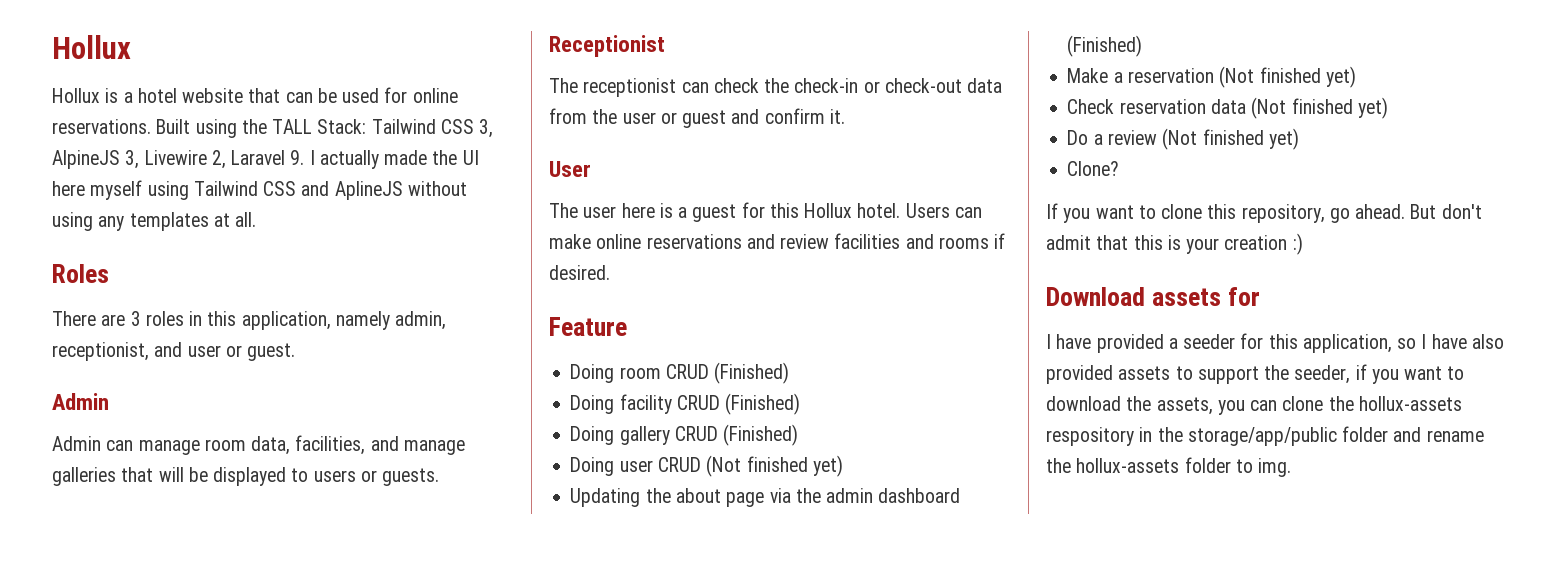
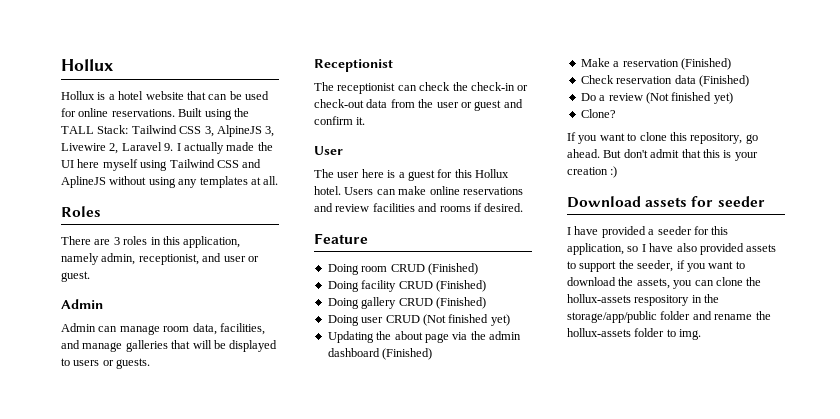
- Make a reservation (Not finished yet)
+ Make a reservation (Finished)
- Check reservation data (Not finished yet)
+ Check reservation data (Finished)
- Download assets for
+ Download assets for seeder

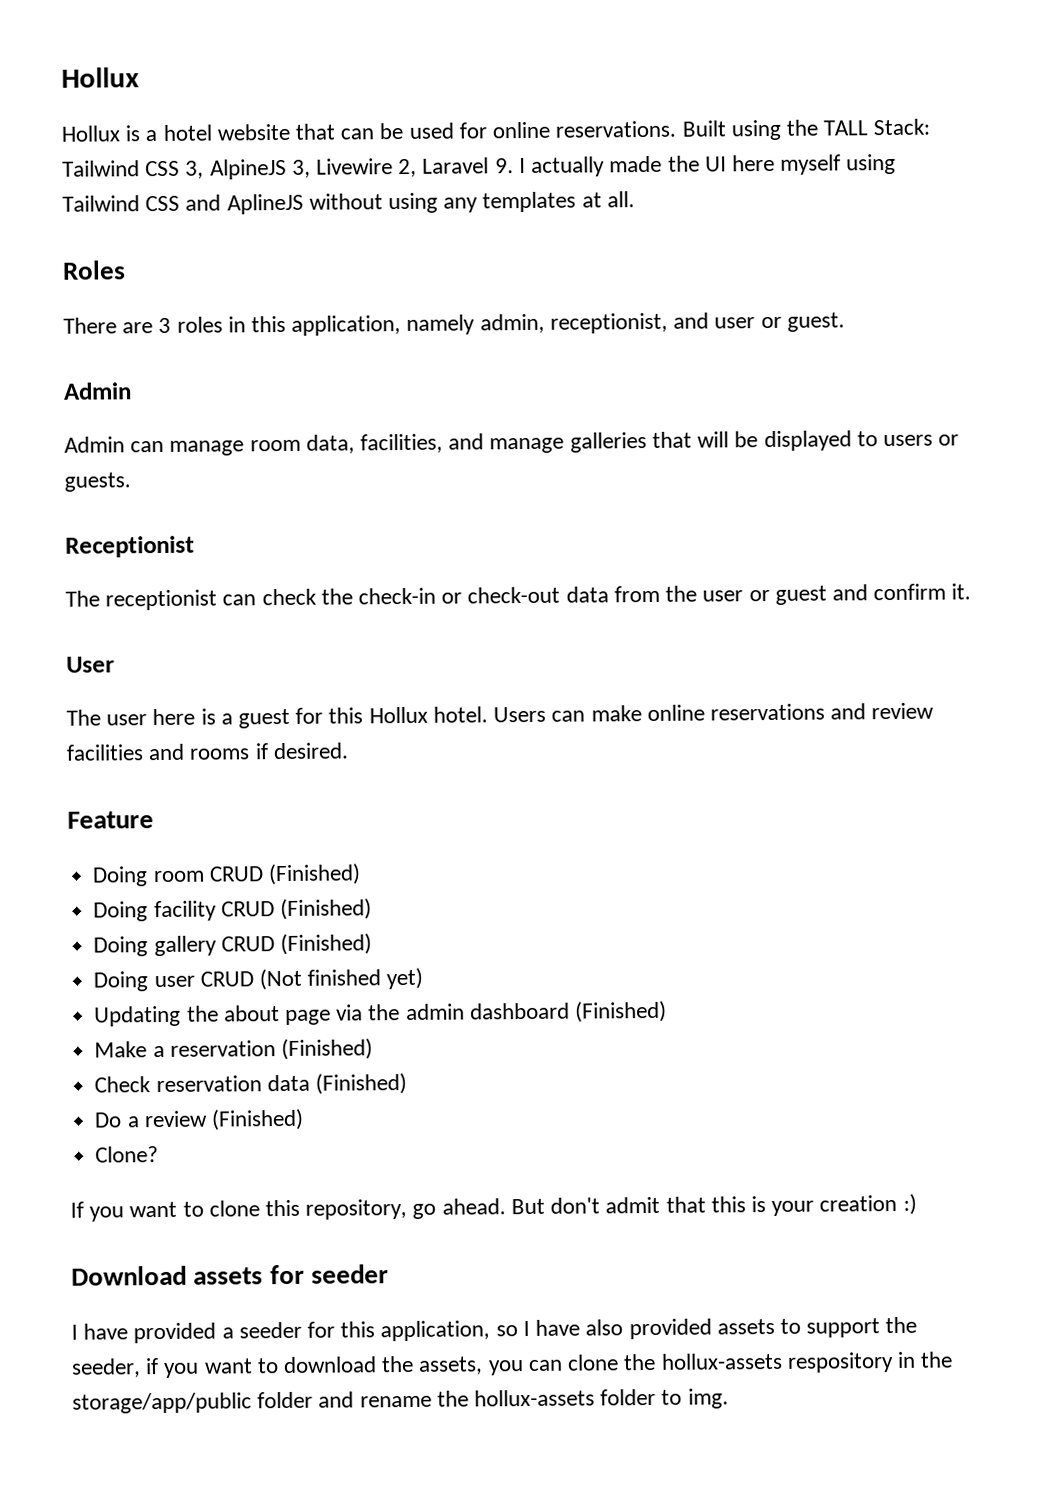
- Do a review (Not finished yet)
+ Do a review (Finished)

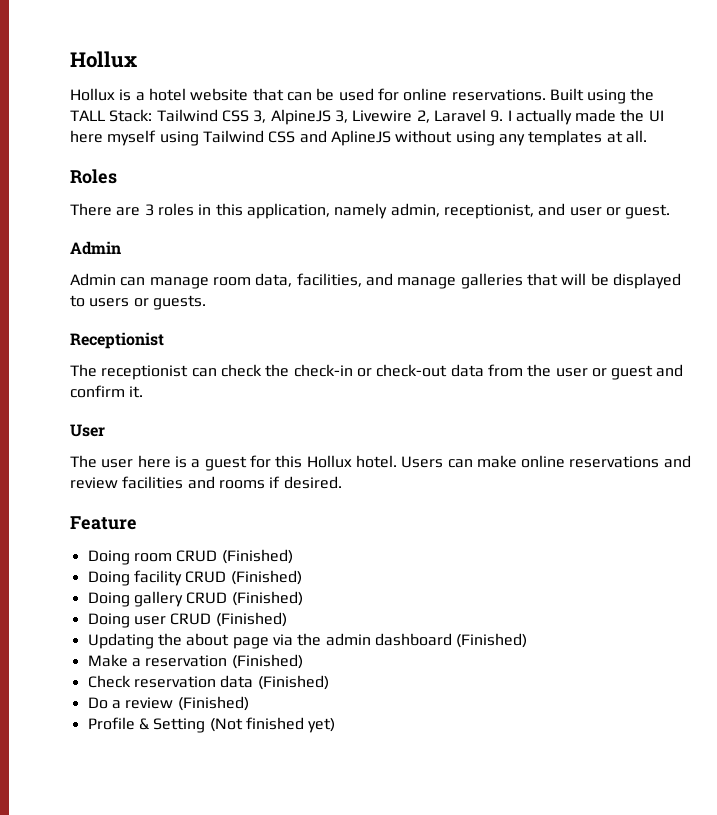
- Doing user CRUD (Not finished yet)
+ Doing user CRUD (Finished)
- Clone?
- If you want to clone this repository, go ahead. But don't admit that this is your creation :)
- Download assets for seeder
- I have provided a seeder for this application, so I have also provided assets to support the seeder, if you want to download the assets, you can clone the hollux-assets respository in the storage/app/public folder and rename the hollux-assets folder to img.
+ Profile & Setting (Not finished yet)

